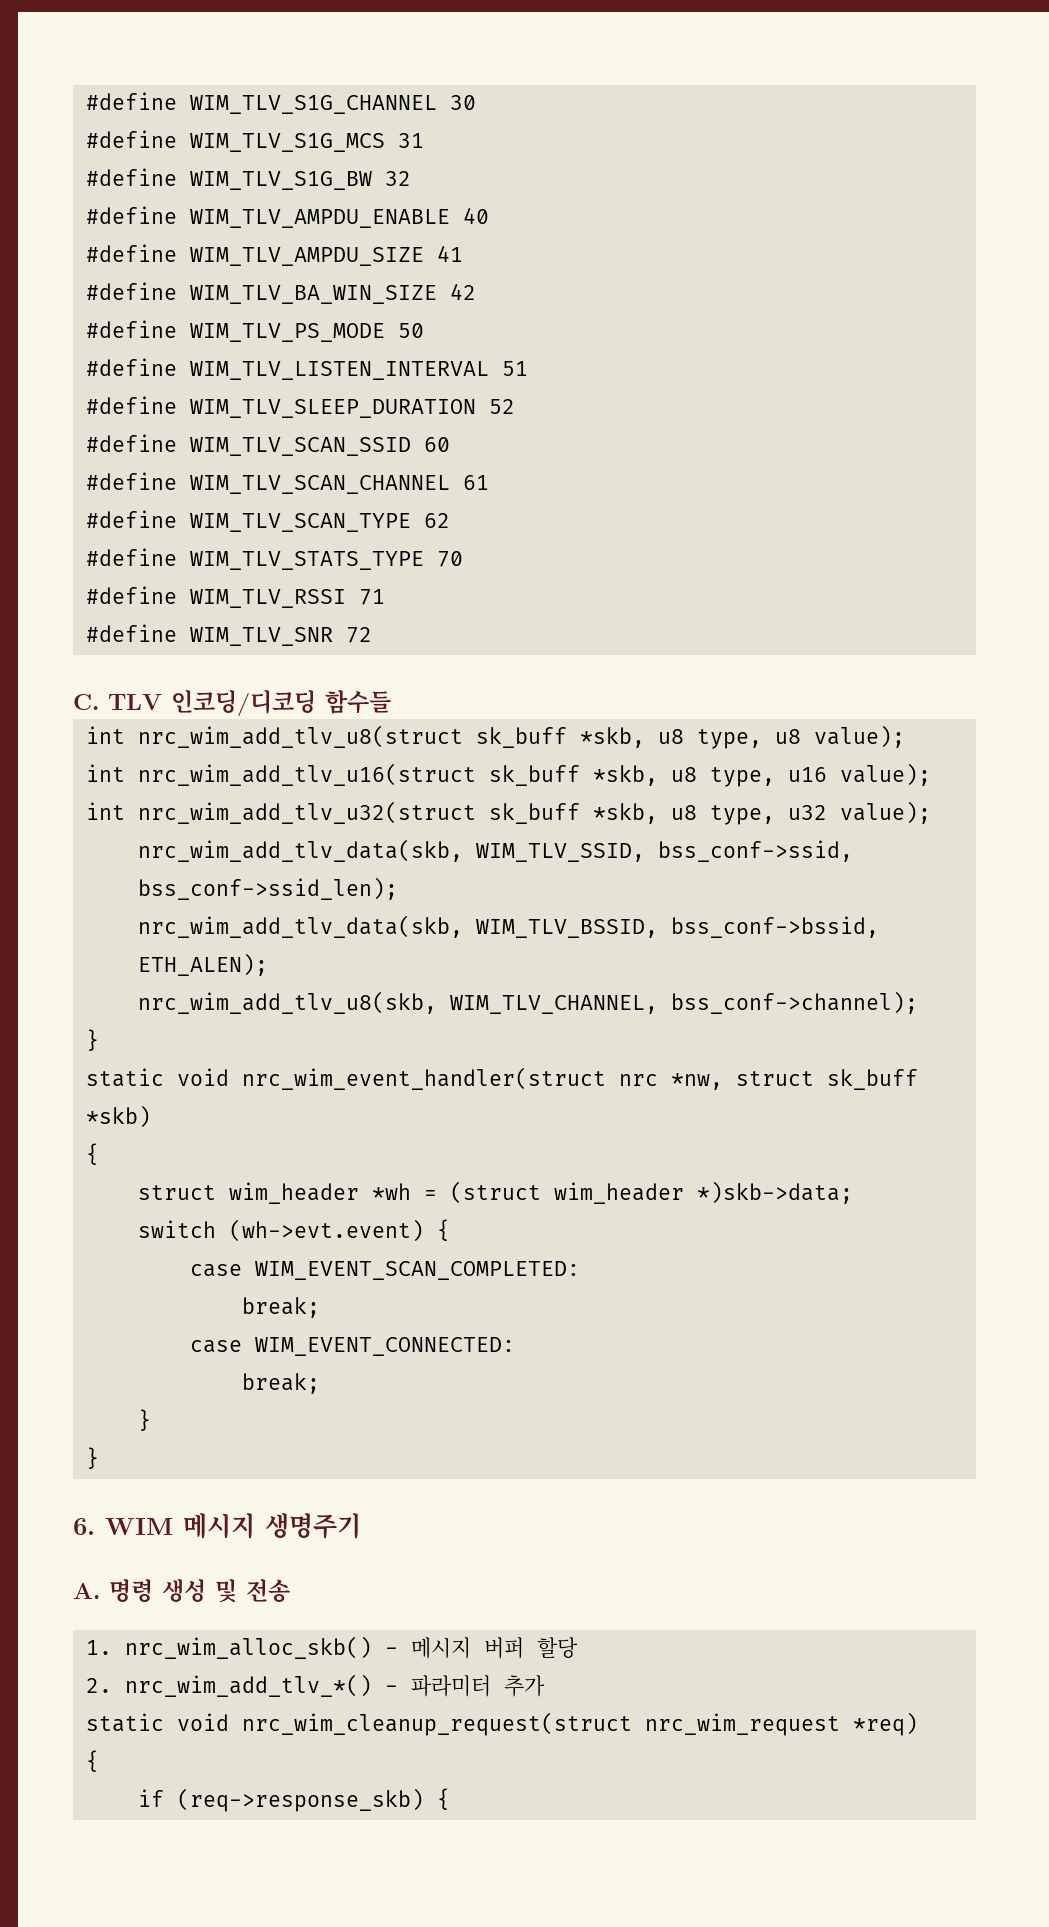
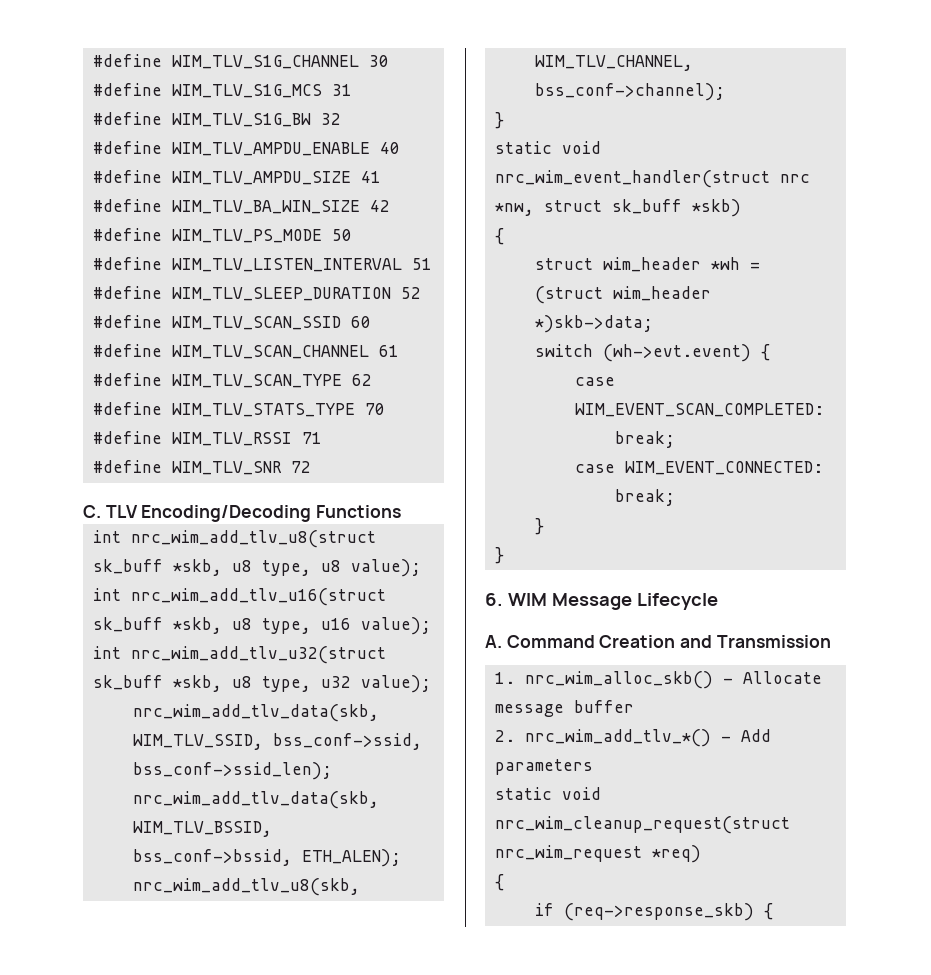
- C. TLV 인코딩/디코딩 함수들
+ C. TLV Encoding/Decoding Functions
- 6. WIM 메시지 생명주기
+ 6. WIM Message Lifecycle
- A. 명령 생성 및 전송
+ A. Command Creation and Transmission
- 1. nrc_wim_alloc_skb() - 메시지 버퍼 할당
+ 1. nrc_wim_alloc_skb() - Allocate message buffer
- 2. nrc_wim_add_tlv_*() - 파라미터 추가
+ 2. nrc_wim_add_tlv_*() - Add parameters

